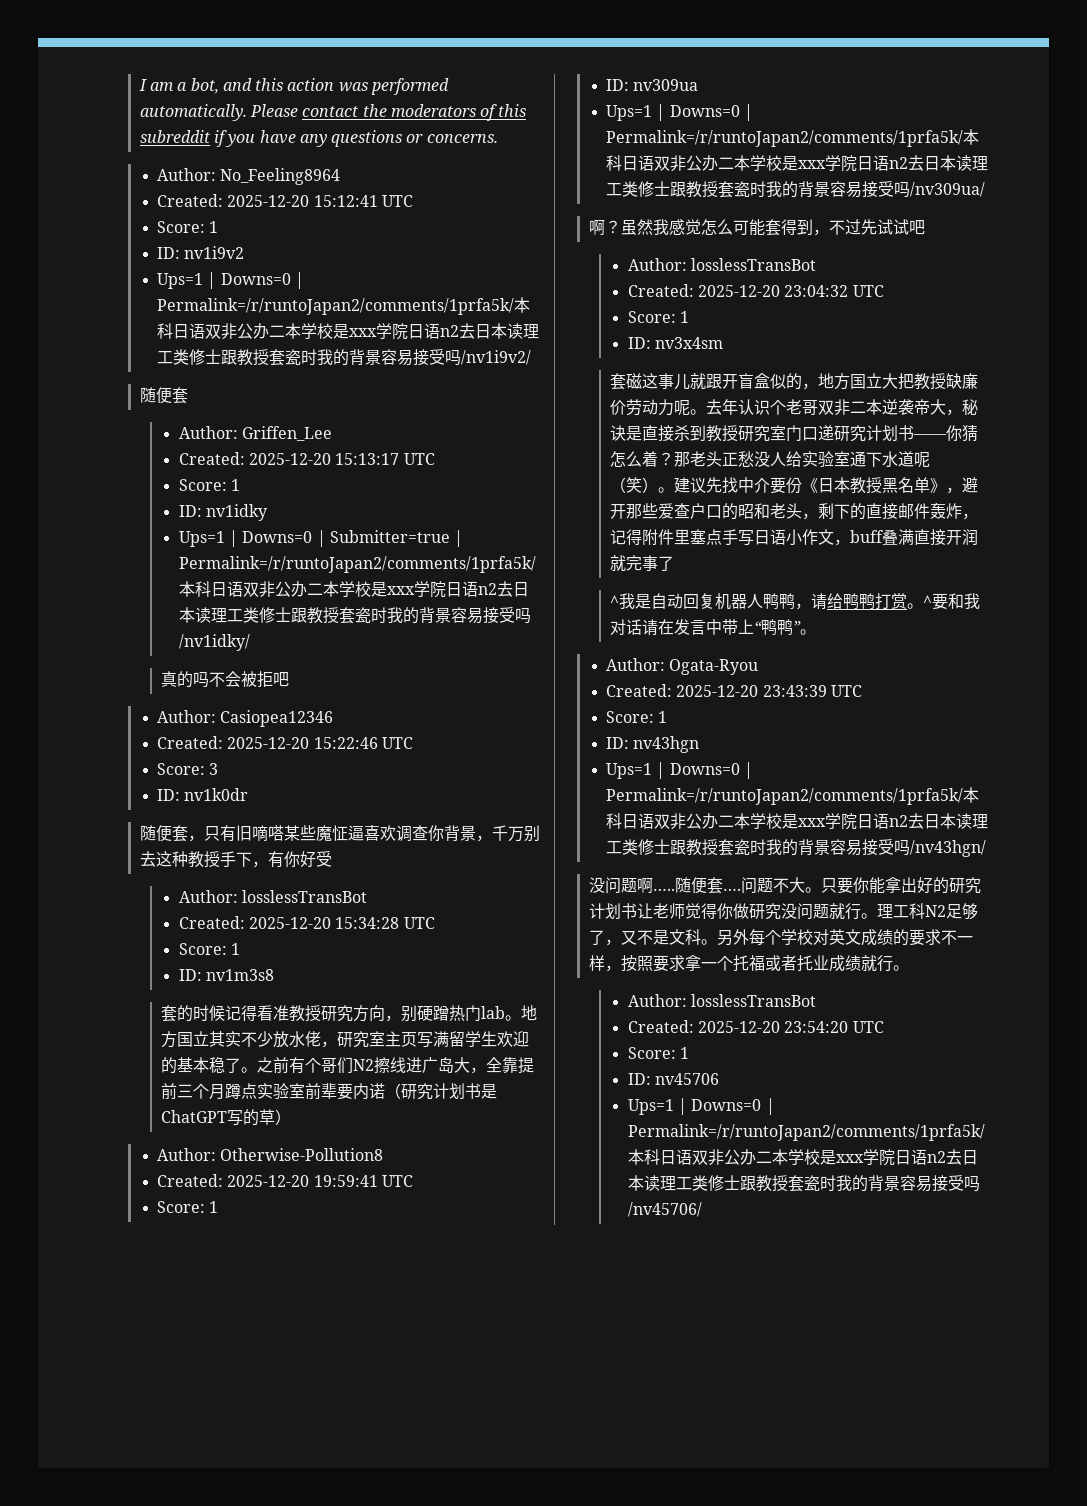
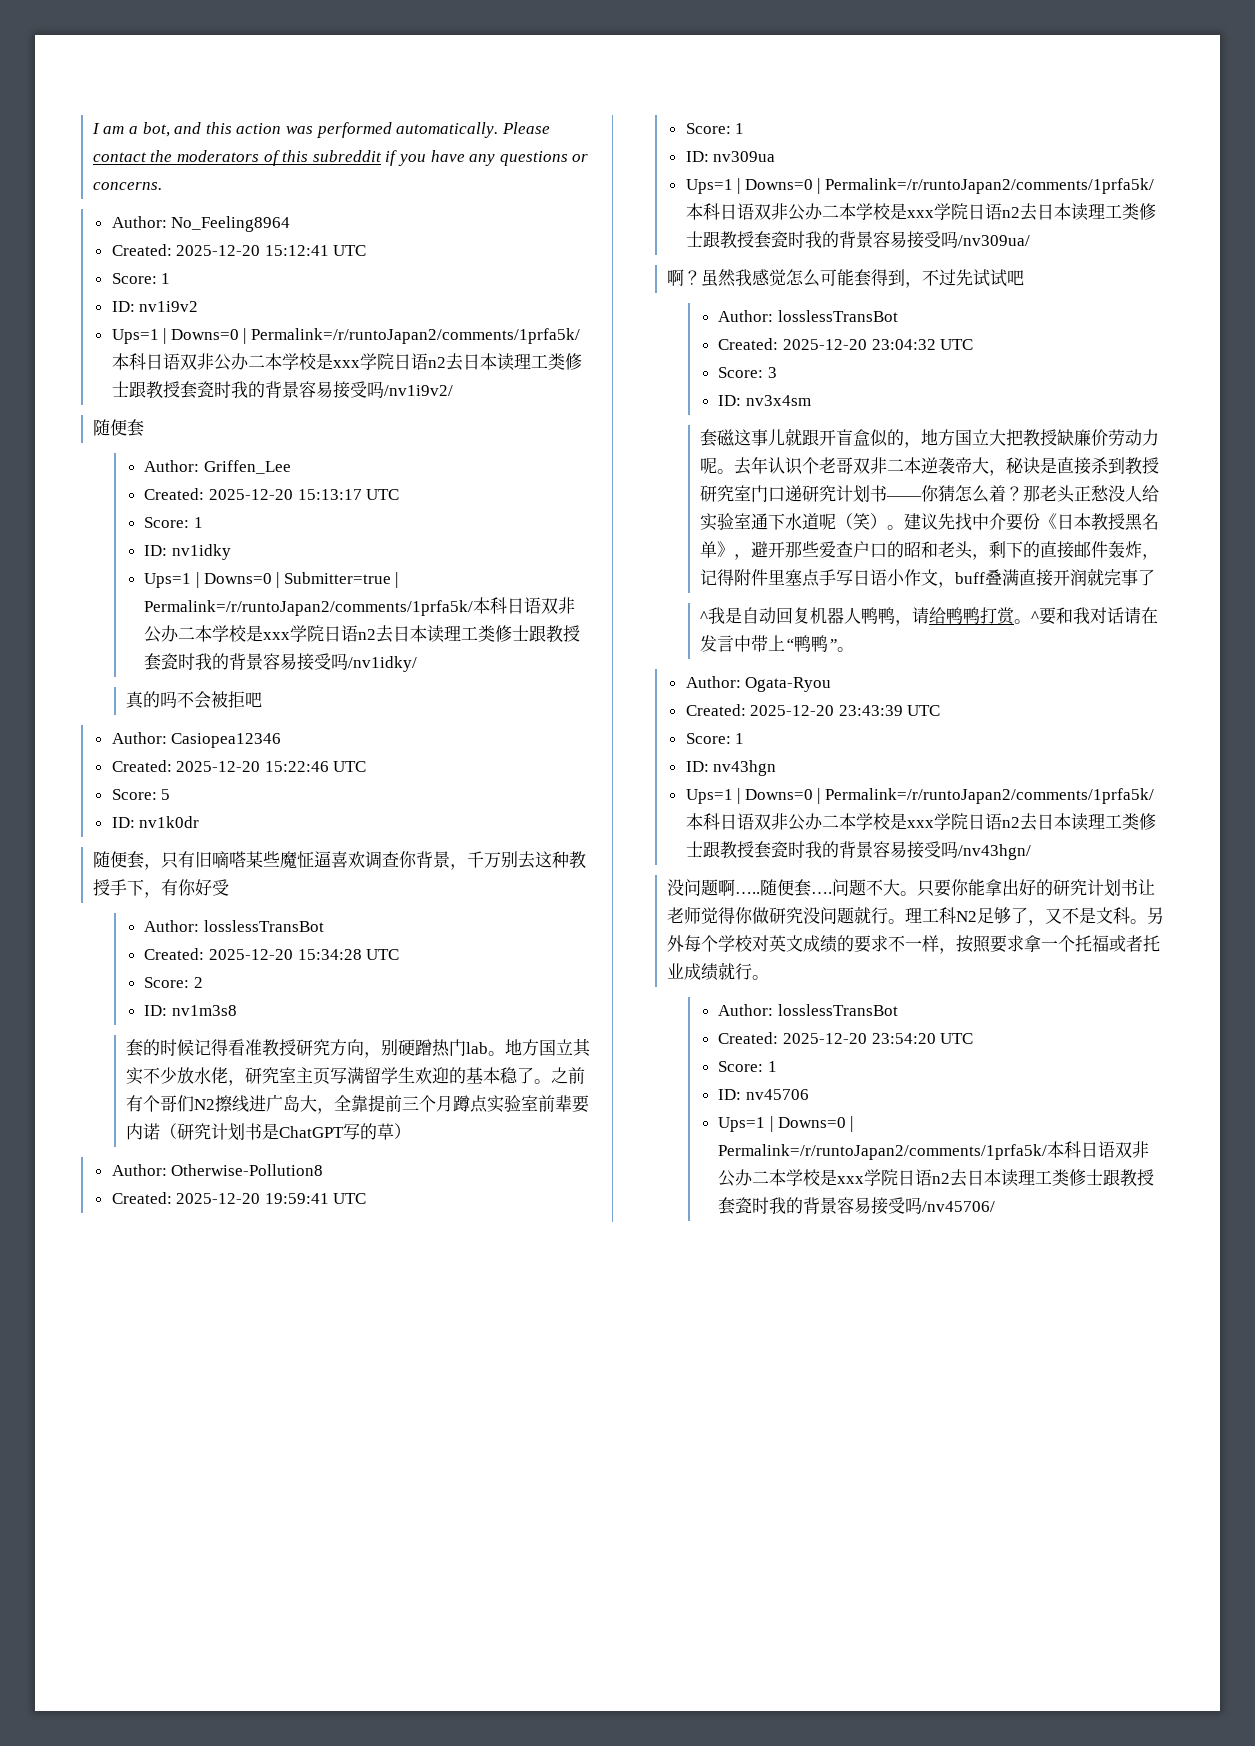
- Score: 3
+ Score: 5
  Created: 2025-12-20 15:34:28 UTC
- Score: 1
+ Score: 2
  Created: 2025-12-20 23:04:32 UTC
- Score: 1
+ Score: 3

